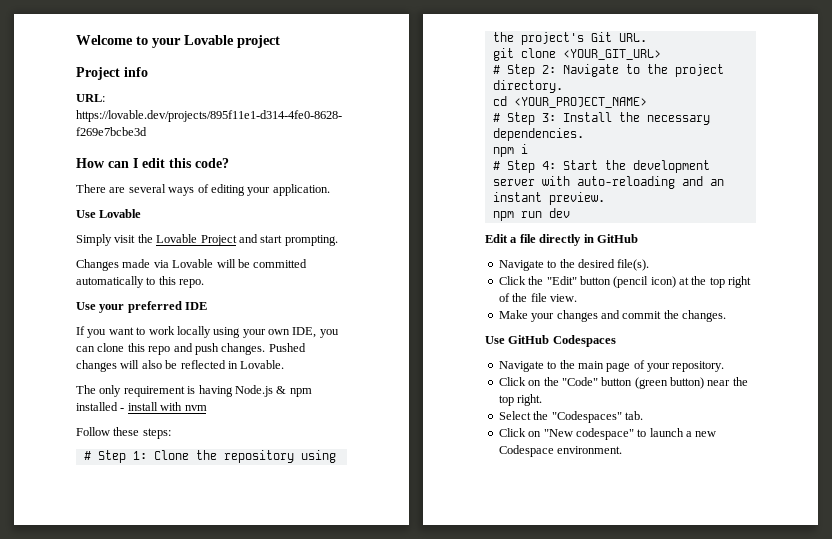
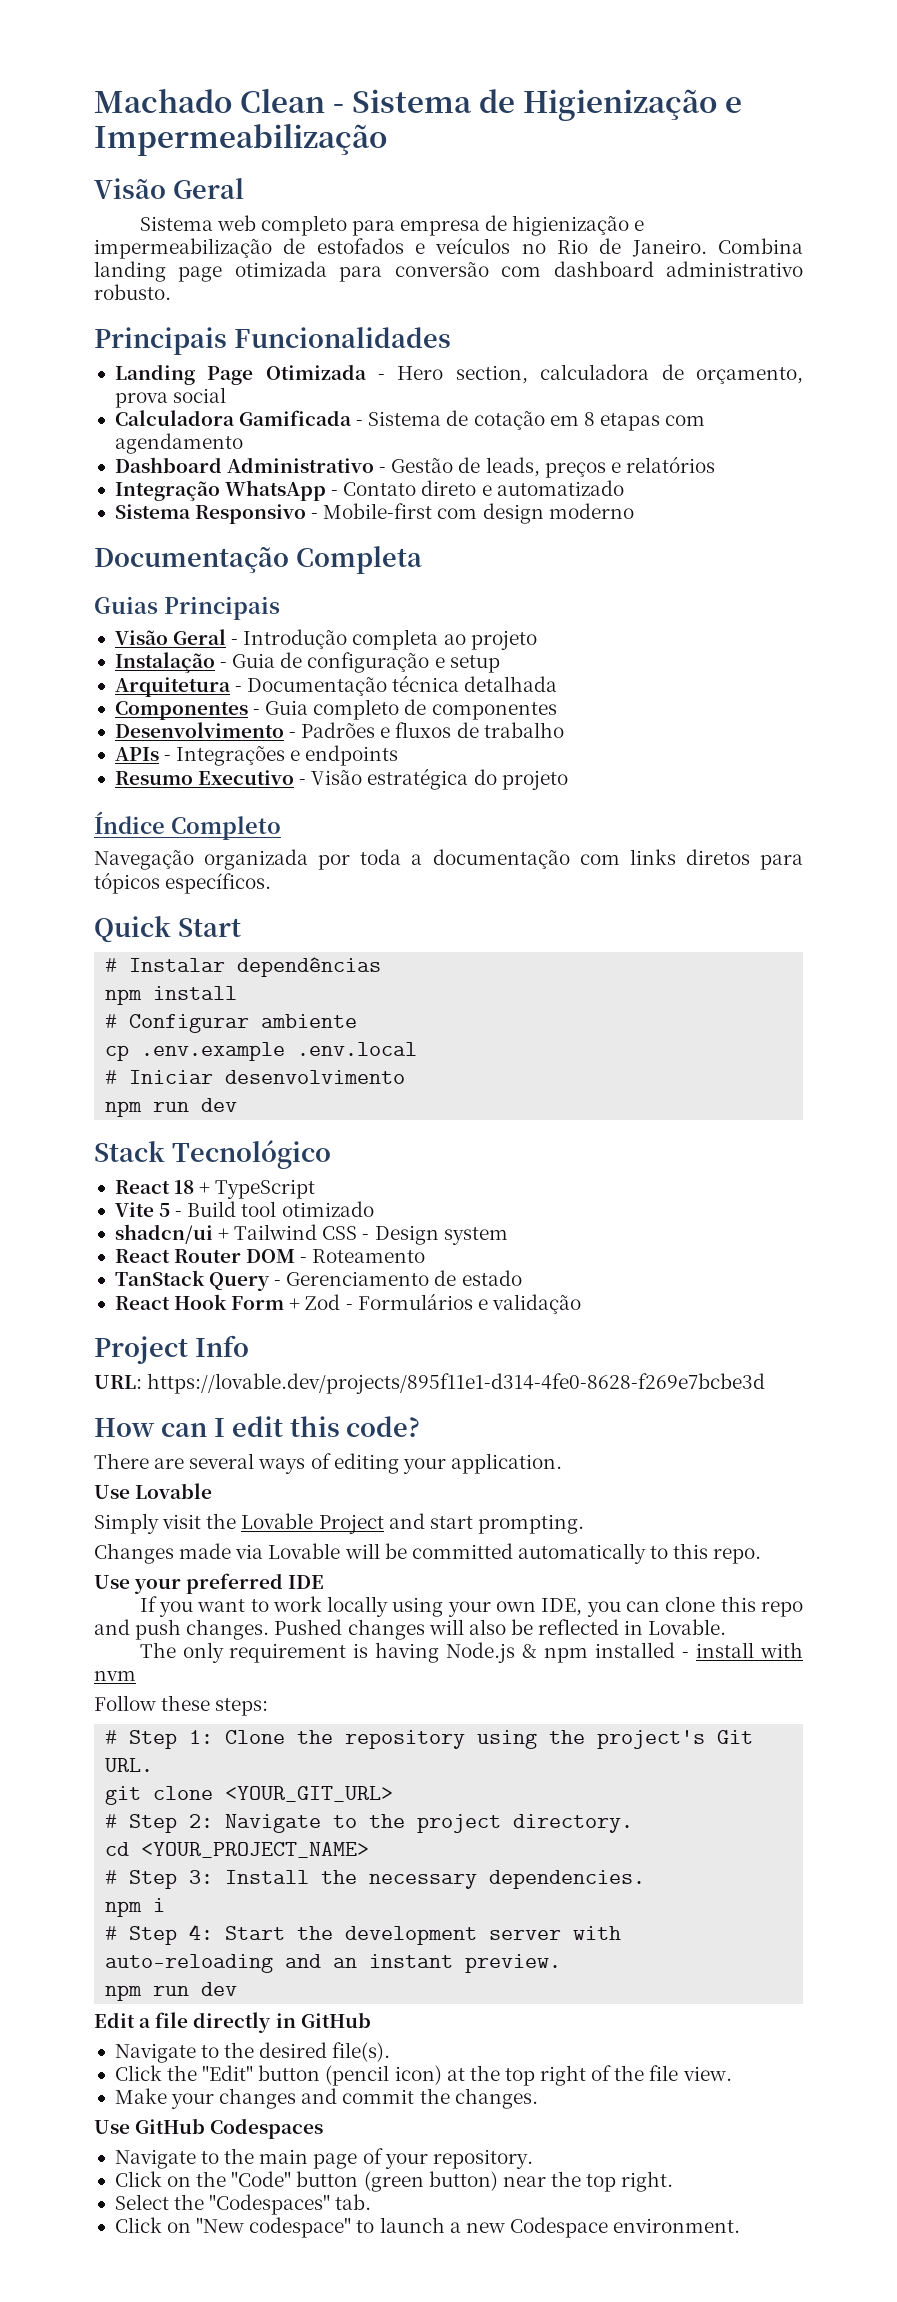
- Welcome to your Lovable project
- Project info
+ Machado Clean - Sistema de Higienização e Impermeabilização
+ Visão Geral
+ Sistema web completo para empresa de higienização e impermeabilização de estofados e veículos no Rio de Janeiro. Combina landing page otimizada para conversão com dashboard administrativo robusto.
+ Principais Funcionalidades
+ Landing Page Otimizada - Hero section, calculadora de orçamento, prova social
+ Calculadora Gamificada - Sistema de cotação em 8 etapas com agendamento
+ Dashboard Administrativo - Gestão de leads, preços e relatórios
+ Integração WhatsApp - Contato direto e automatizado
+ Sistema Responsivo - Mobile-first com design moderno
+ Documentação Completa
+ Guias Principais
+ Visão Geral - Introdução completa ao projeto
+ Instalação - Guia de configuração e setup
+ Arquitetura - Documentação técnica detalhada
+ Componentes - Guia completo de componentes
+ Desenvolvimento - Padrões e fluxos de trabalho
+ APIs - Integrações e endpoints
+ Resumo Executivo - Visão estratégica do projeto
+ Índice Completo
+ Navegação organizada por toda a documentação com links diretos para tópicos específicos.
+ Quick Start
+ # Instalar dependências
+ npm install
+ # Configurar ambiente
+ cp .env.example .env.local
+ # Iniciar desenvolvimento
+ npm run dev
+ Stack Tecnológico
+ React 18 + TypeScript
+ Vite 5 - Build tool otimizado
+ shadcn/ui + Tailwind CSS - Design system
+ React Router DOM - Roteamento
+ TanStack Query - Gerenciamento de estado
+ React Hook Form + Zod - Formulários e validação
+ Project Info

